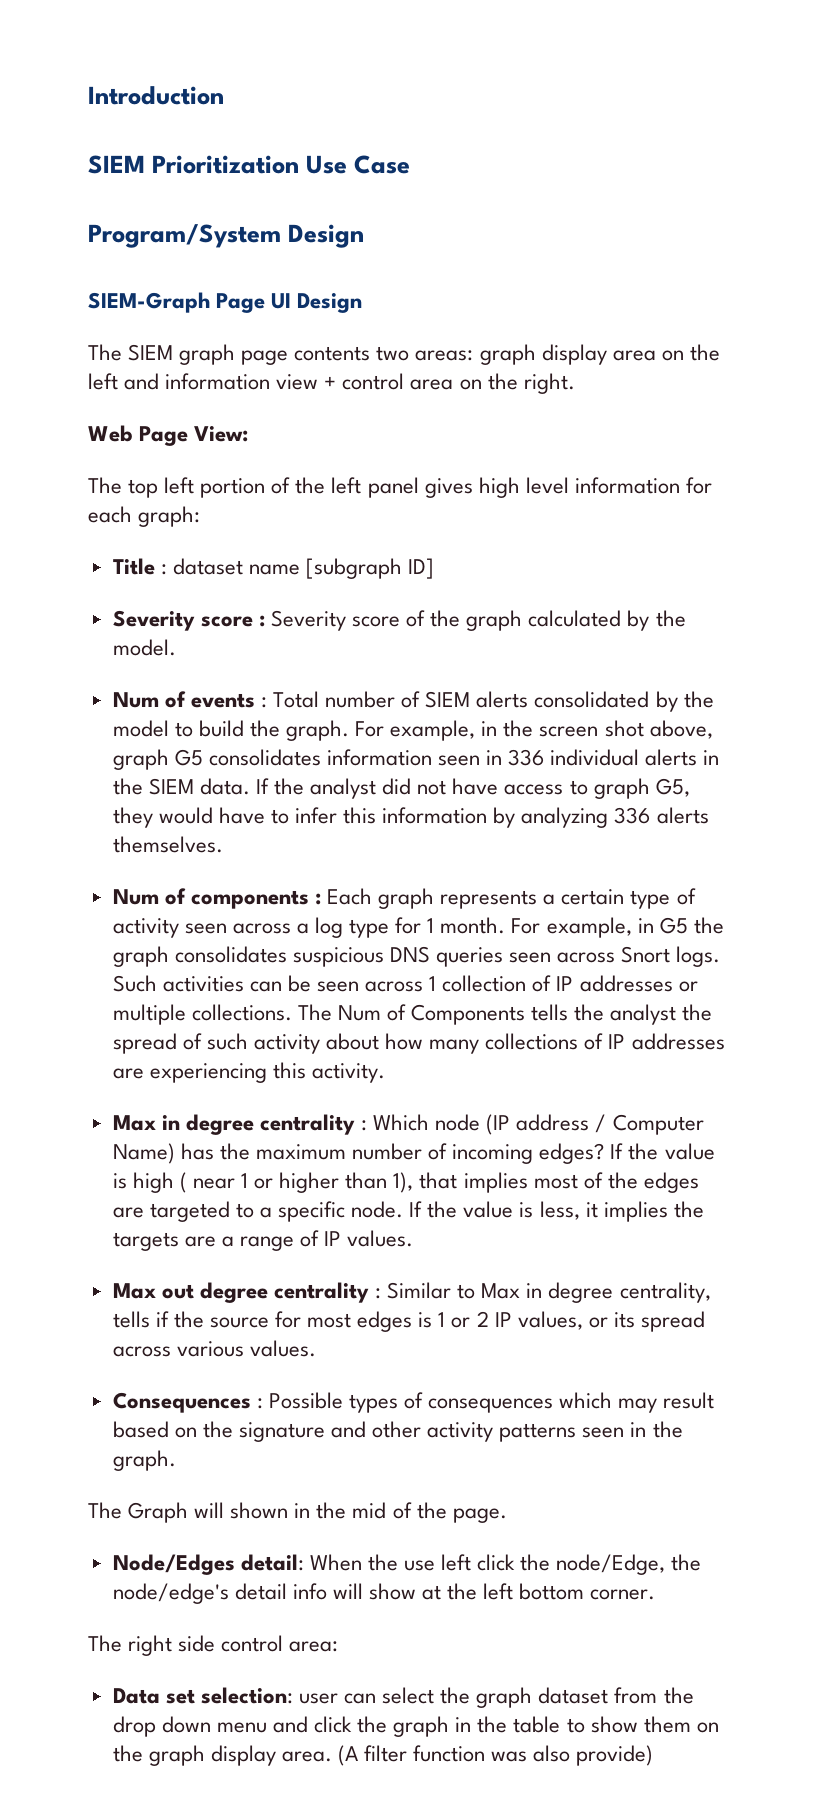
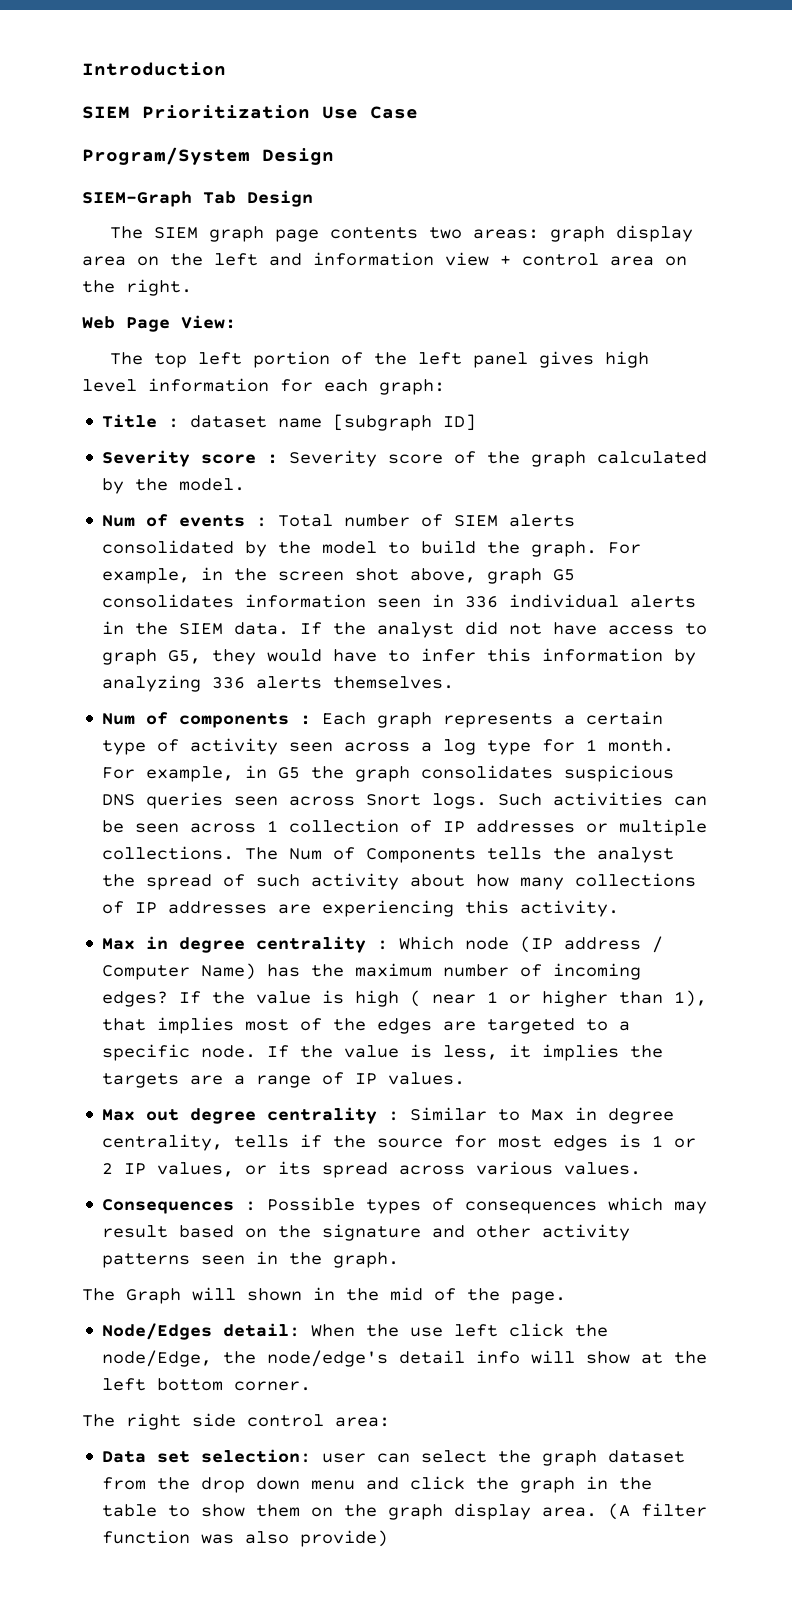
- SIEM-Graph Page UI Design
+ SIEM-Graph Tab Design

